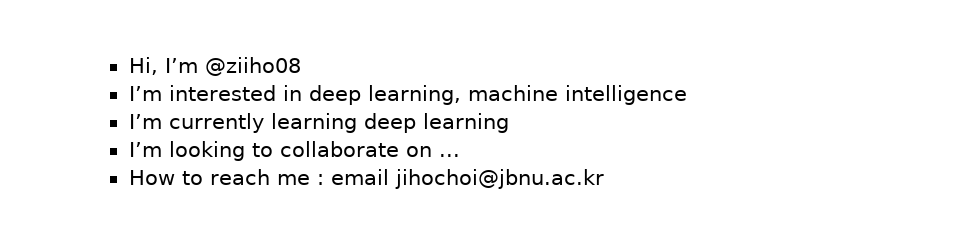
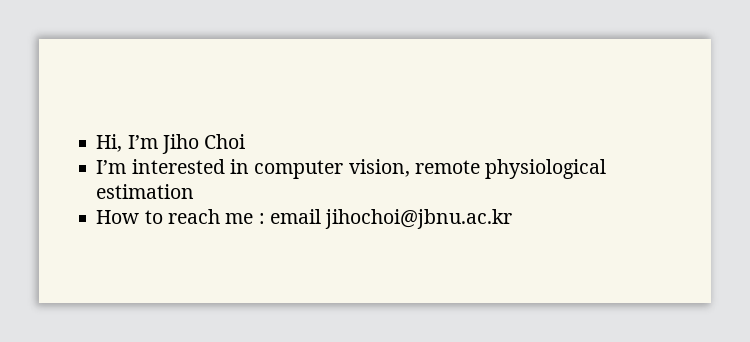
- Hi, I’m @ziiho08
+ Hi, I’m Jiho Choi
- I’m interested in deep learning, machine intelligence
- I’m currently learning deep learning
- I’m looking to collaborate on ...
+ I’m interested in computer vision, remote physiological estimation

